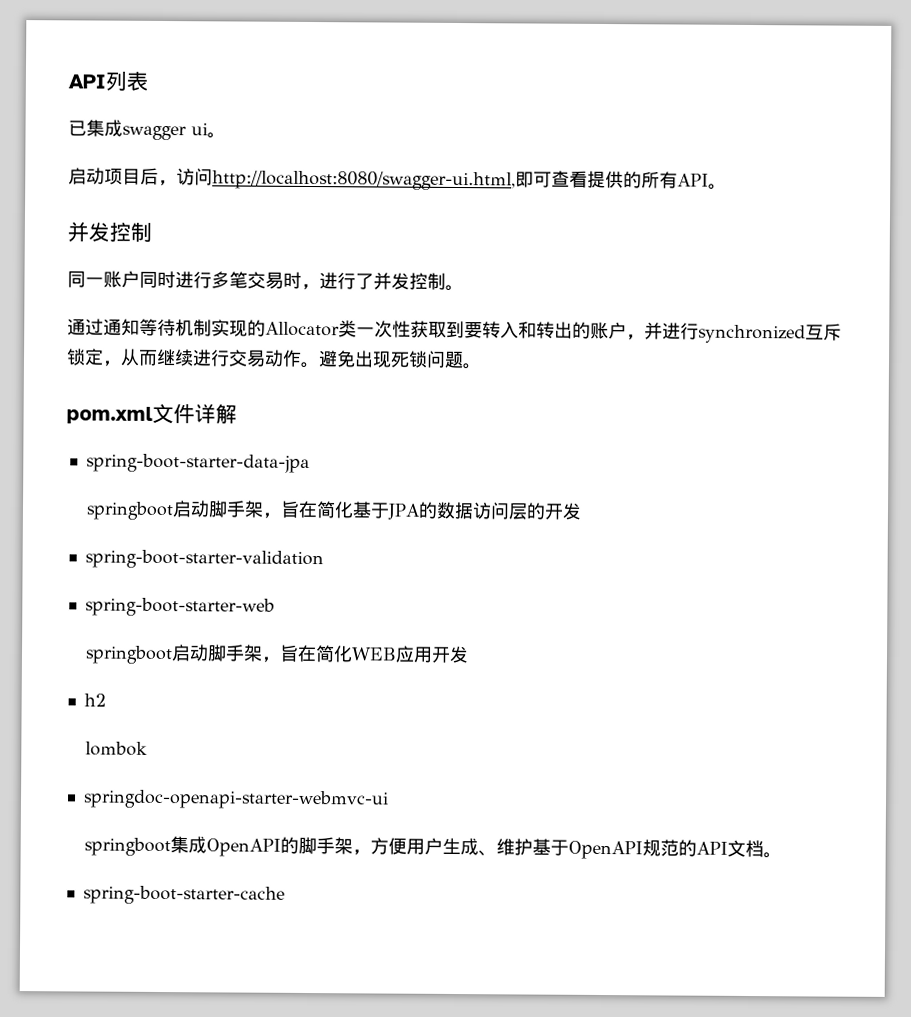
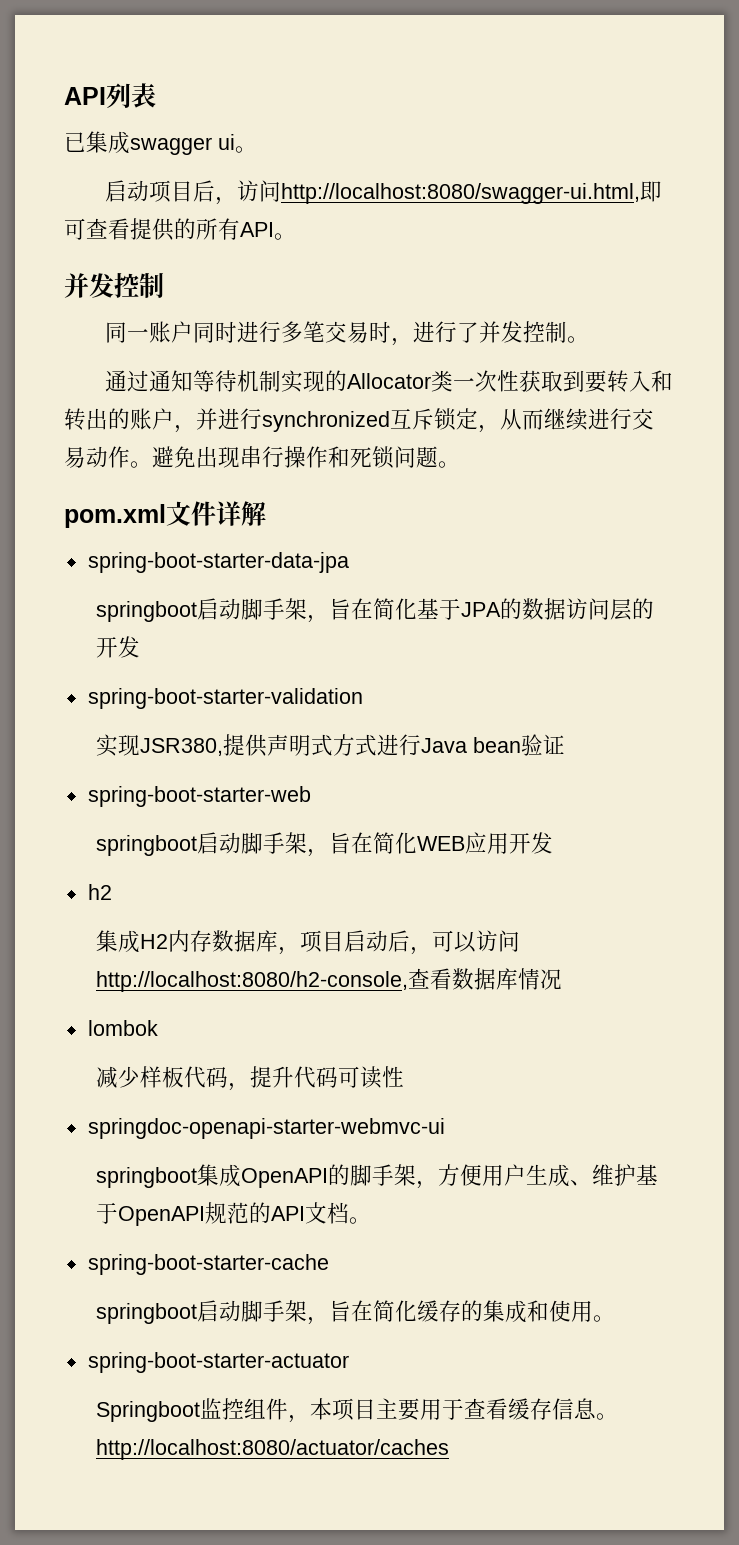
- 避免出现死锁问题。
+ 避免出现串行操作和死锁问题。
+ 实现JSR380,提供声明式方式进行Java bean验证
+ 集成H2内存数据库，项目启动后，可以访问http://localhost:8080/h2-console,查看数据库情况
  lombok
+ 减少样板代码，提升代码可读性
+ springboot启动脚手架，旨在简化缓存的集成和使用。
+ spring-boot-starter-actuator
+ Springboot监控组件，本项目主要用于查看缓存信息。http://localhost:8080/actuator/caches

